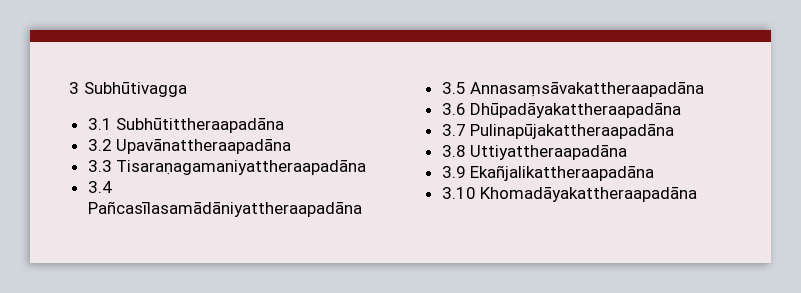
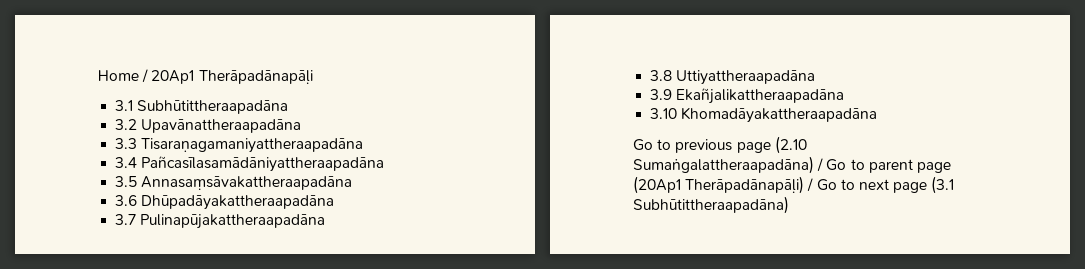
- 3 Subhūtivagga
+ Home / 20Ap1 Therāpadānapāḷi
+ Go to previous page (2.10 Sumaṅgalattheraapadāna) / Go to parent page (20Ap1 Therāpadānapāḷi) / Go to next page (3.1 Subhūtittheraapadāna)

